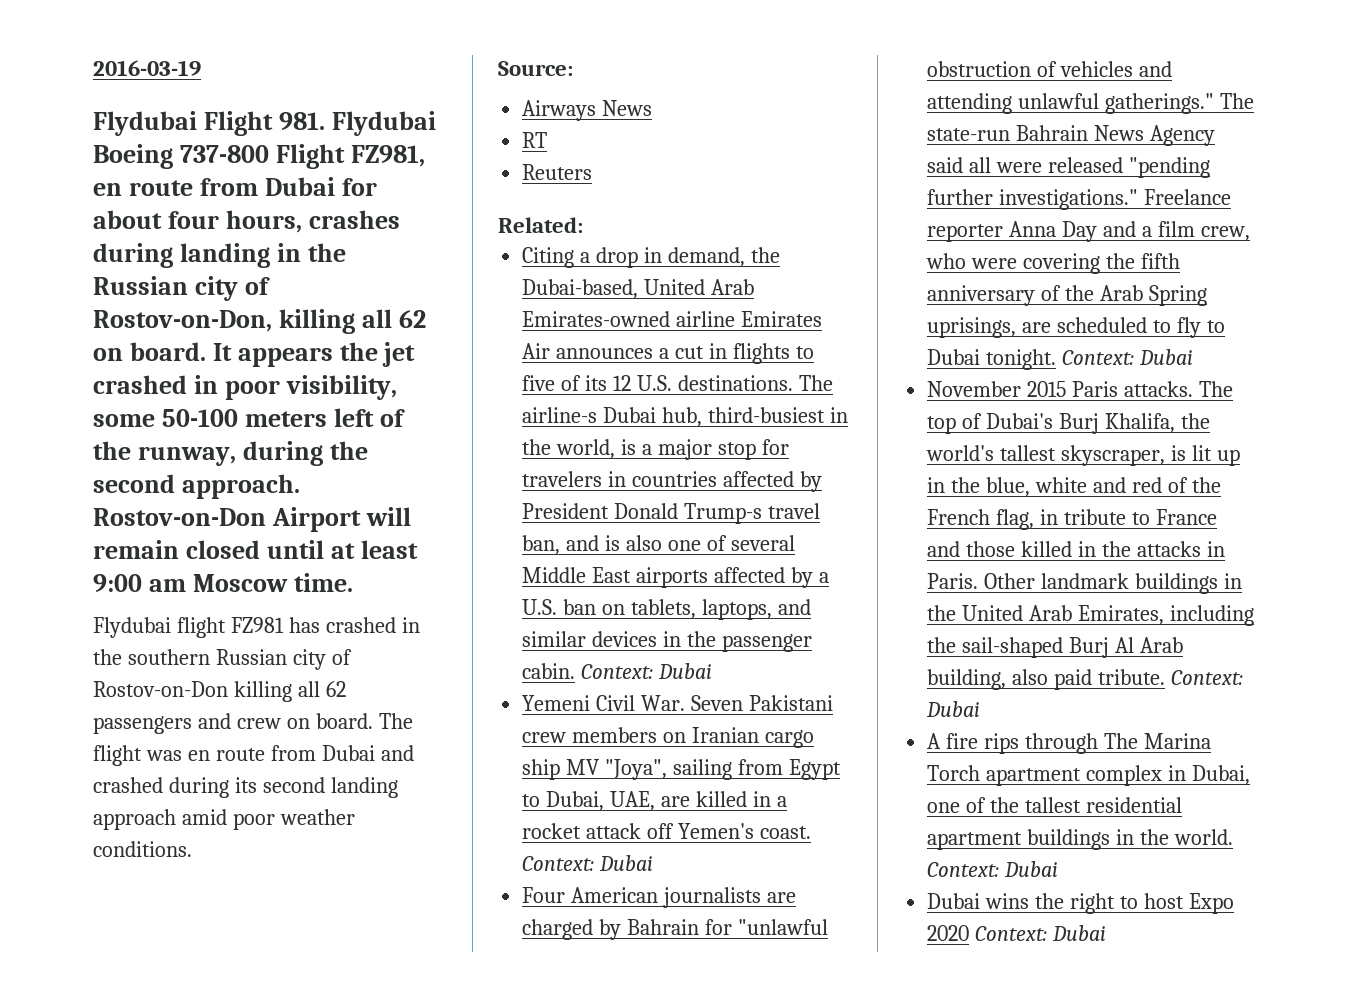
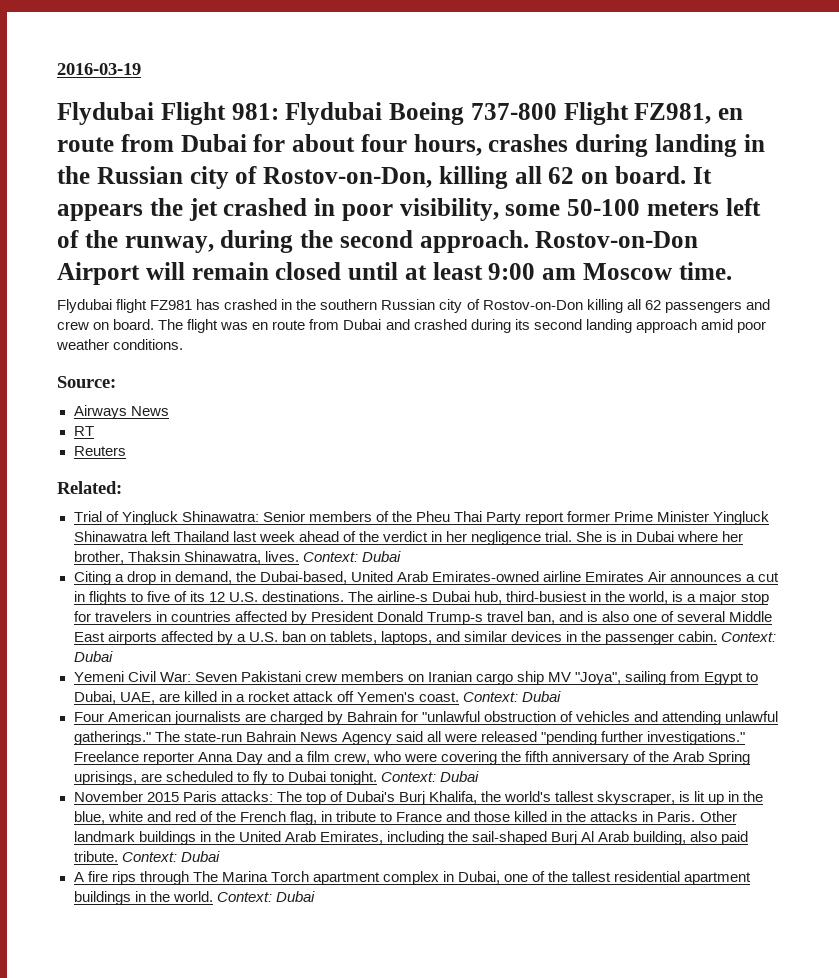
- Flydubai Flight 981. Flydubai Boeing 737-800 Flight FZ981, en route from Dubai for about four hours, crashes during landing in the Russian city of Rostov-on-Don, killing all 62 on board.
+ Flydubai Flight 981: Flydubai Boeing 737-800 Flight FZ981, en route from Dubai for about four hours, crashes during landing in the Russian city of Rostov-on-Don, killing all 62 on board.
+ Trial of Yingluck Shinawatra: Senior members of the Pheu Thai Party report former Prime Minister Yingluck Shinawatra left Thailand last week ahead of the verdict in her negligence trial. She is in Dubai where her brother, Thaksin Shinawatra, lives. Context: Dubai
- Yemeni Civil War. Seven Pakistani crew members on Iranian cargo ship MV "Joya", sailing from Egypt to Dubai, UAE, are killed in a rocket attack off Yemen's coast.
+ Yemeni Civil War: Seven Pakistani crew members on Iranian cargo ship MV "Joya", sailing from Egypt to Dubai, UAE, are killed in a rocket attack off Yemen's coast.
- November 2015 Paris attacks. The top of Dubai's Burj Khalifa, the world's tallest skyscraper, is lit up in the blue, white and red of the French flag, in tribute to France and those killed in the attacks in Paris.
+ November 2015 Paris attacks: The top of Dubai's Burj Khalifa, the world's tallest skyscraper, is lit up in the blue, white and red of the French flag, in tribute to France and those killed in the attacks in Paris.
- Dubai wins the right to host Expo 2020 Context: Dubai

